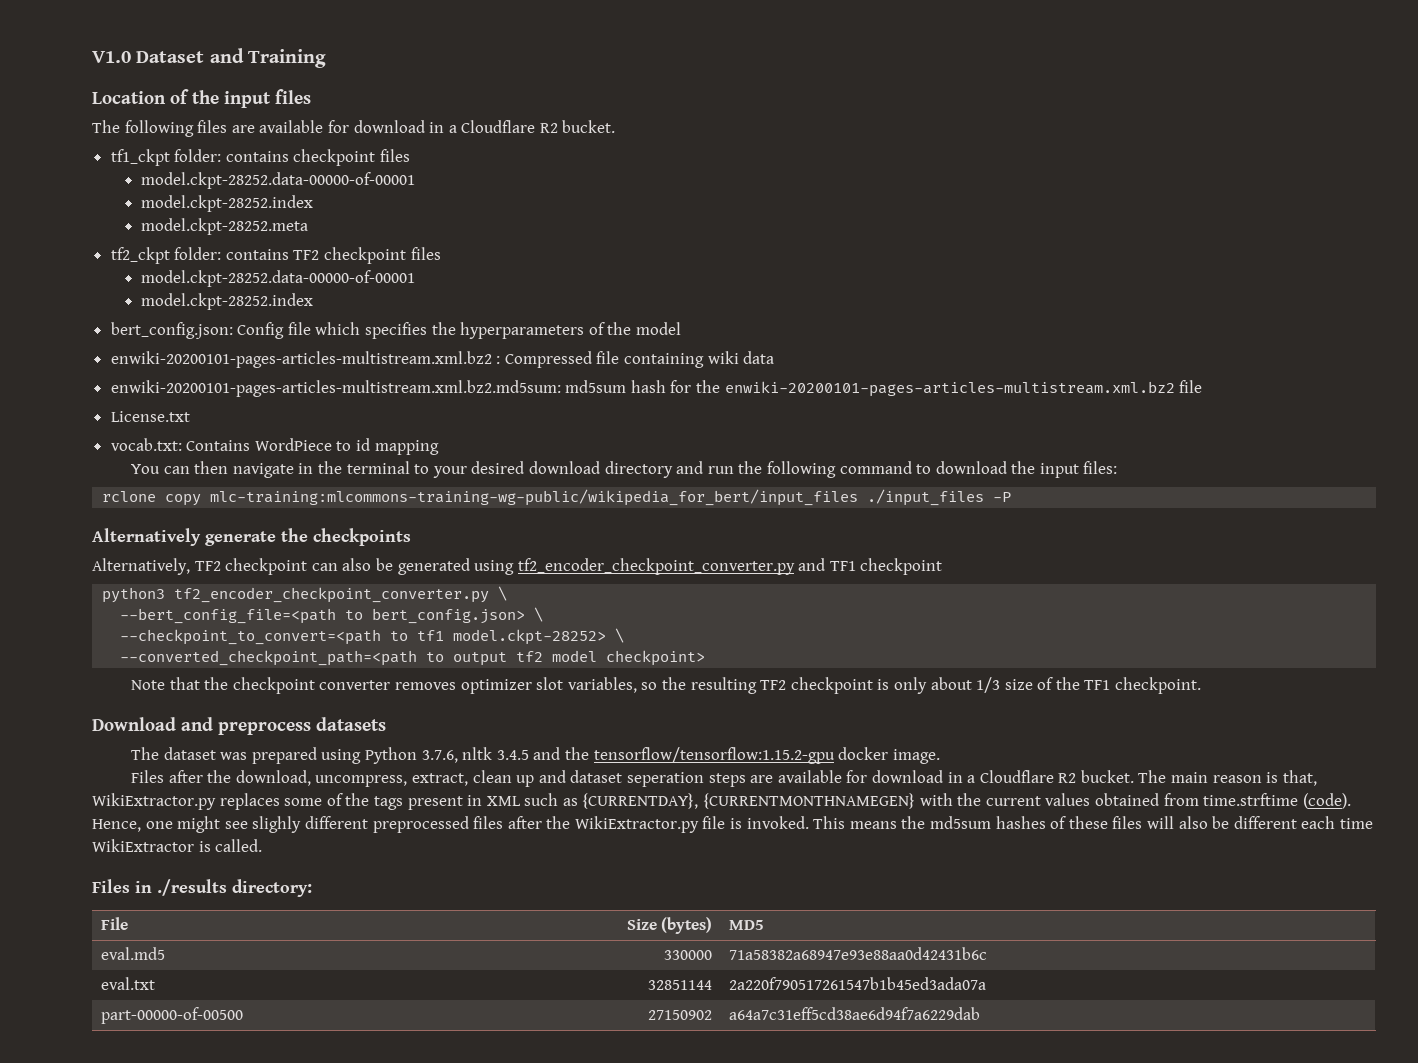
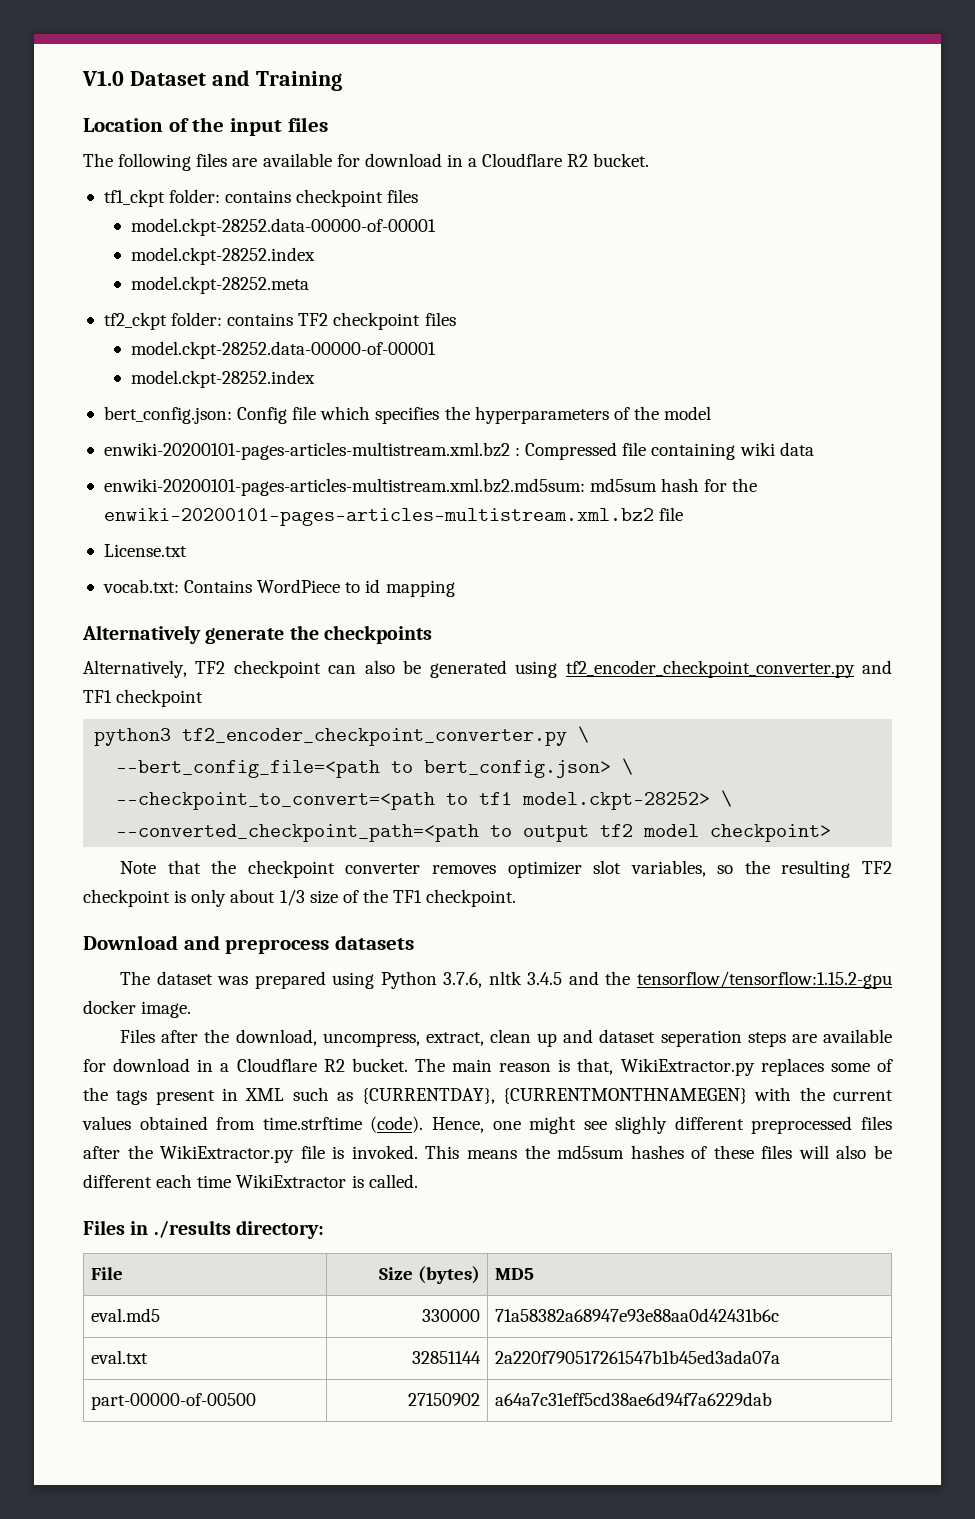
- You can then navigate in the terminal to your desired download directory and run the following command to download the input files:
- rclone copy mlc-training:mlcommons-training-wg-public/wikipedia_for_bert/input_files ./input_files -P

